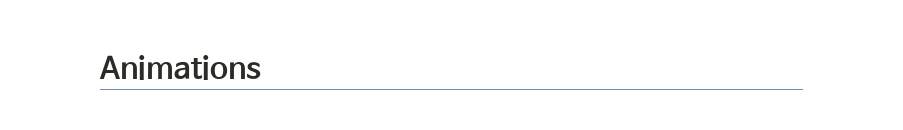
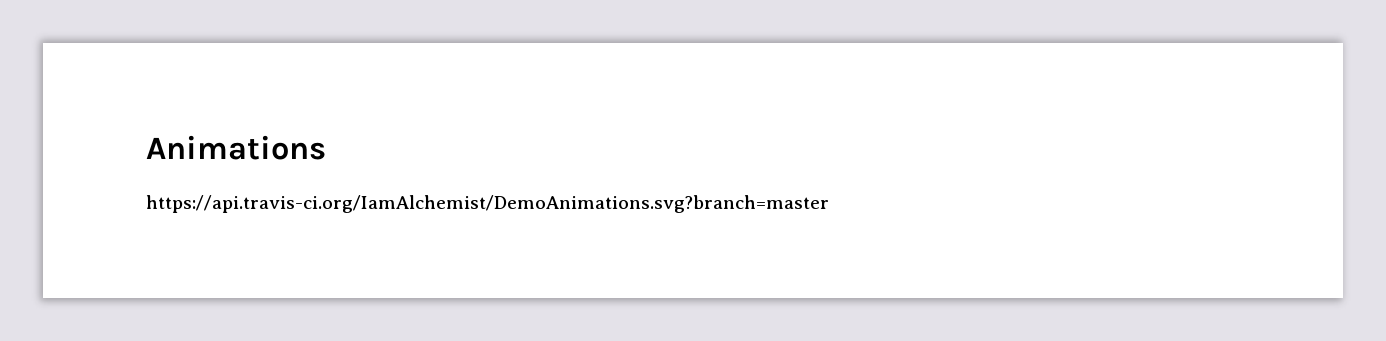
+ https://api.travis-ci.org/IamAlchemist/DemoAnimations.svg?branch=master

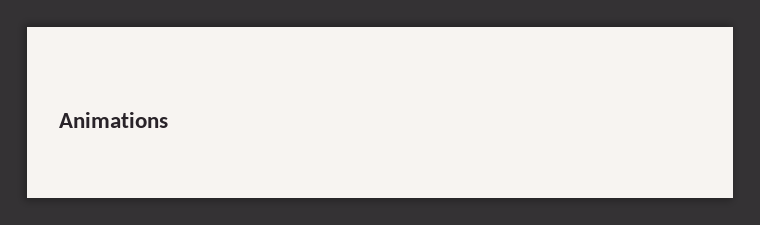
- https://api.travis-ci.org/IamAlchemist/DemoAnimations.svg?branch=master

